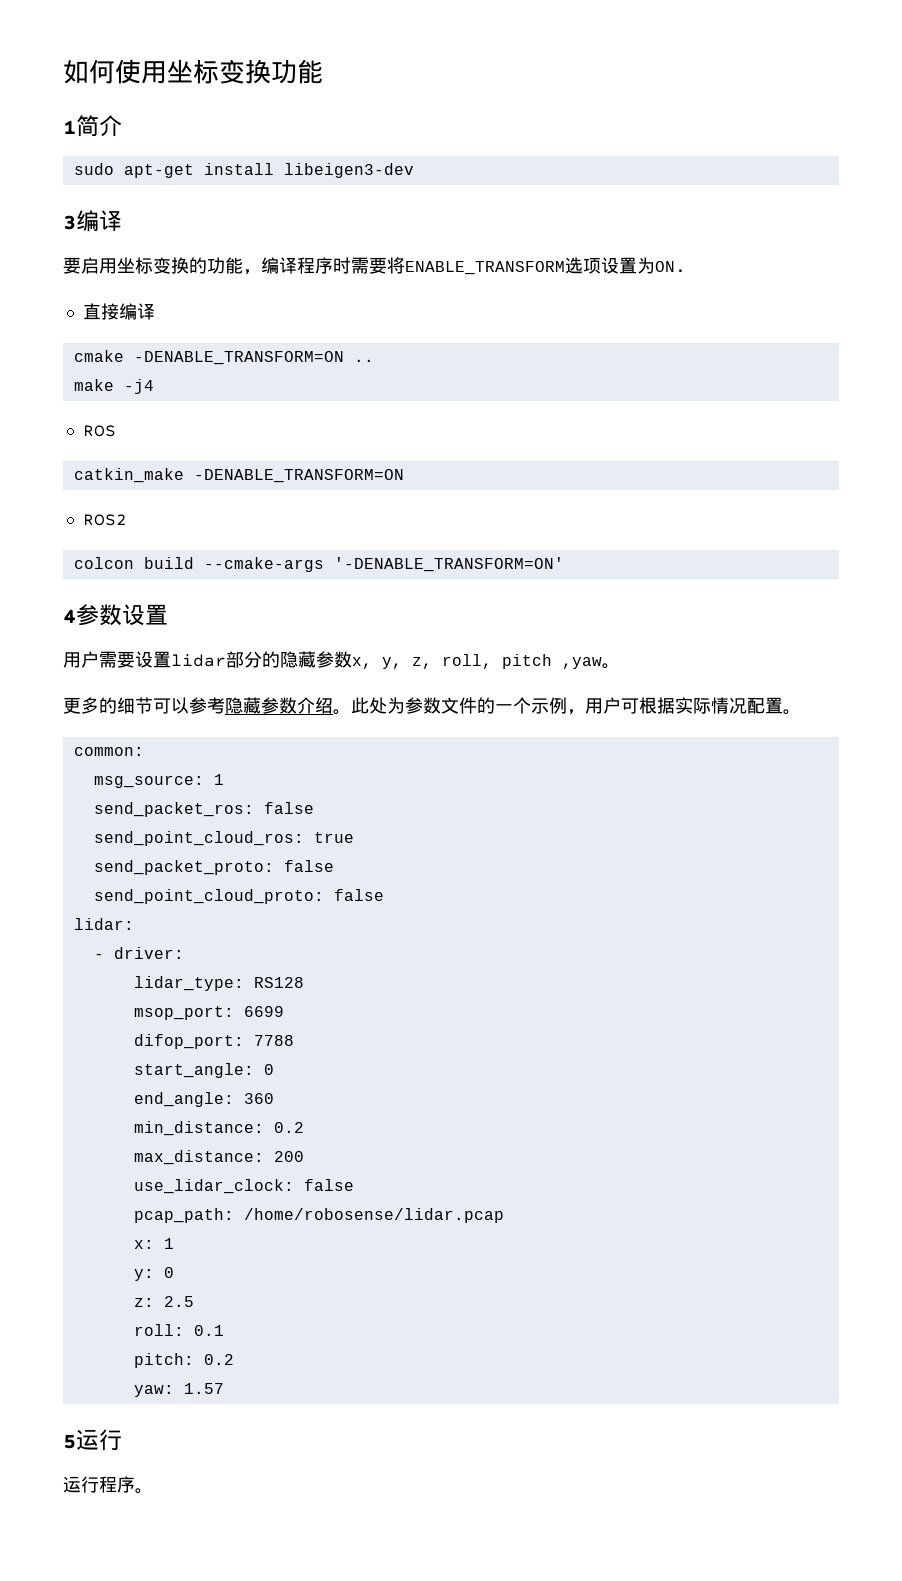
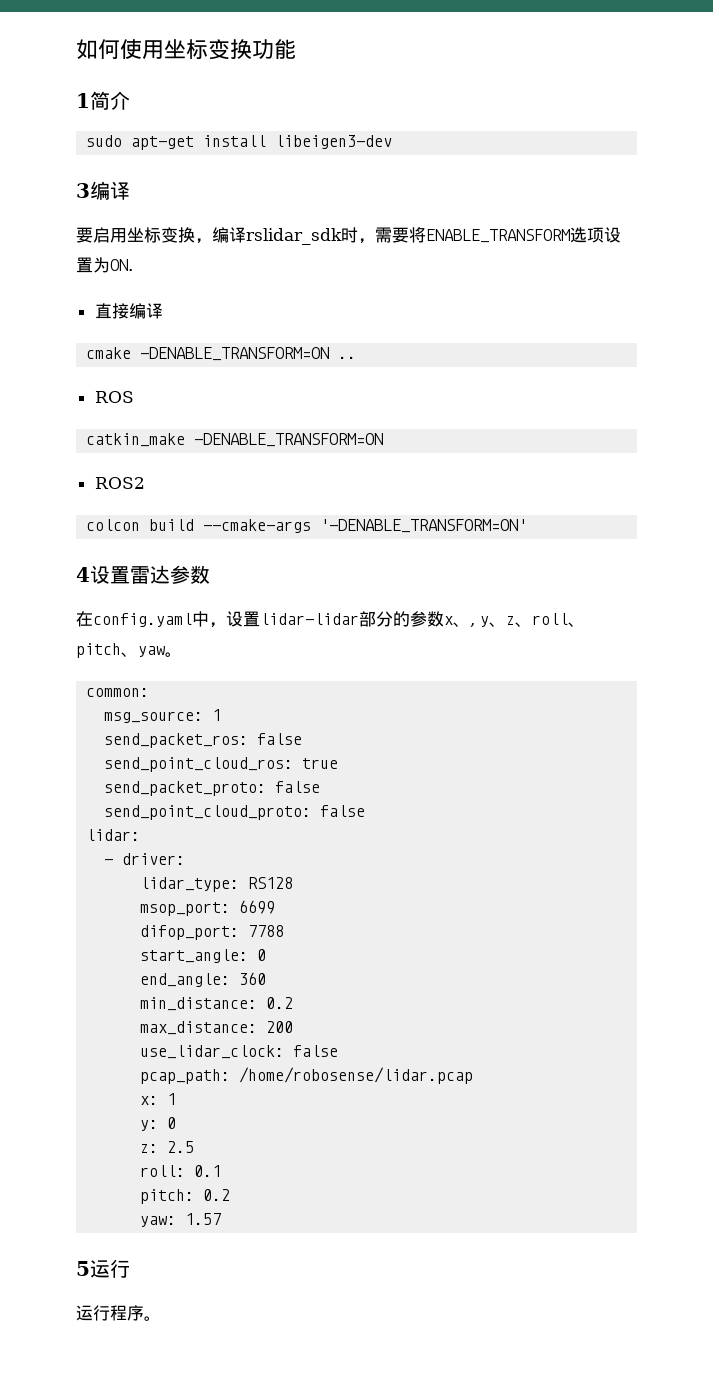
- 要启用坐标变换的功能，编译程序时需要将ENABLE_TRANSFORM选项设置为ON.
+ 要启用坐标变换，编译rslidar_sdk时，需要将ENABLE_TRANSFORM选项设置为ON.
- make -j4
- 4参数设置
- 用户需要设置lidar部分的隐藏参数x, y, z, roll, pitch ,yaw。
- 更多的细节可以参考隐藏参数介绍。此处为参数文件的一个示例，用户可根据实际情况配置。
+ 4设置雷达参数
+ 在config.yaml中，设置lidar-lidar部分的参数x、, y、z、roll、pitch、yaw。

